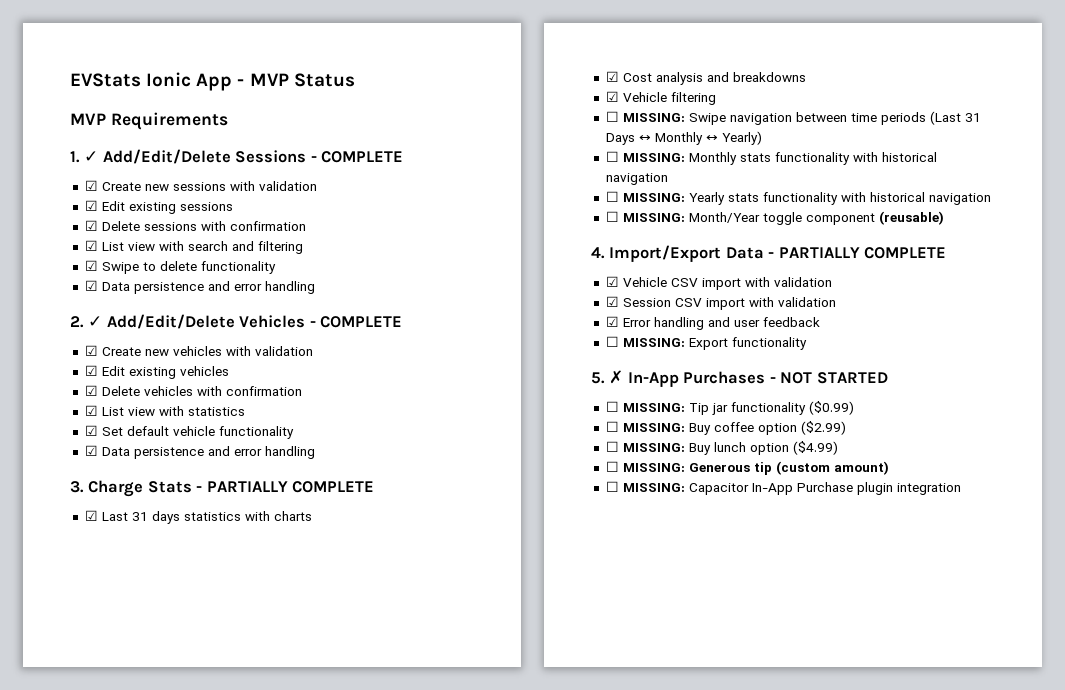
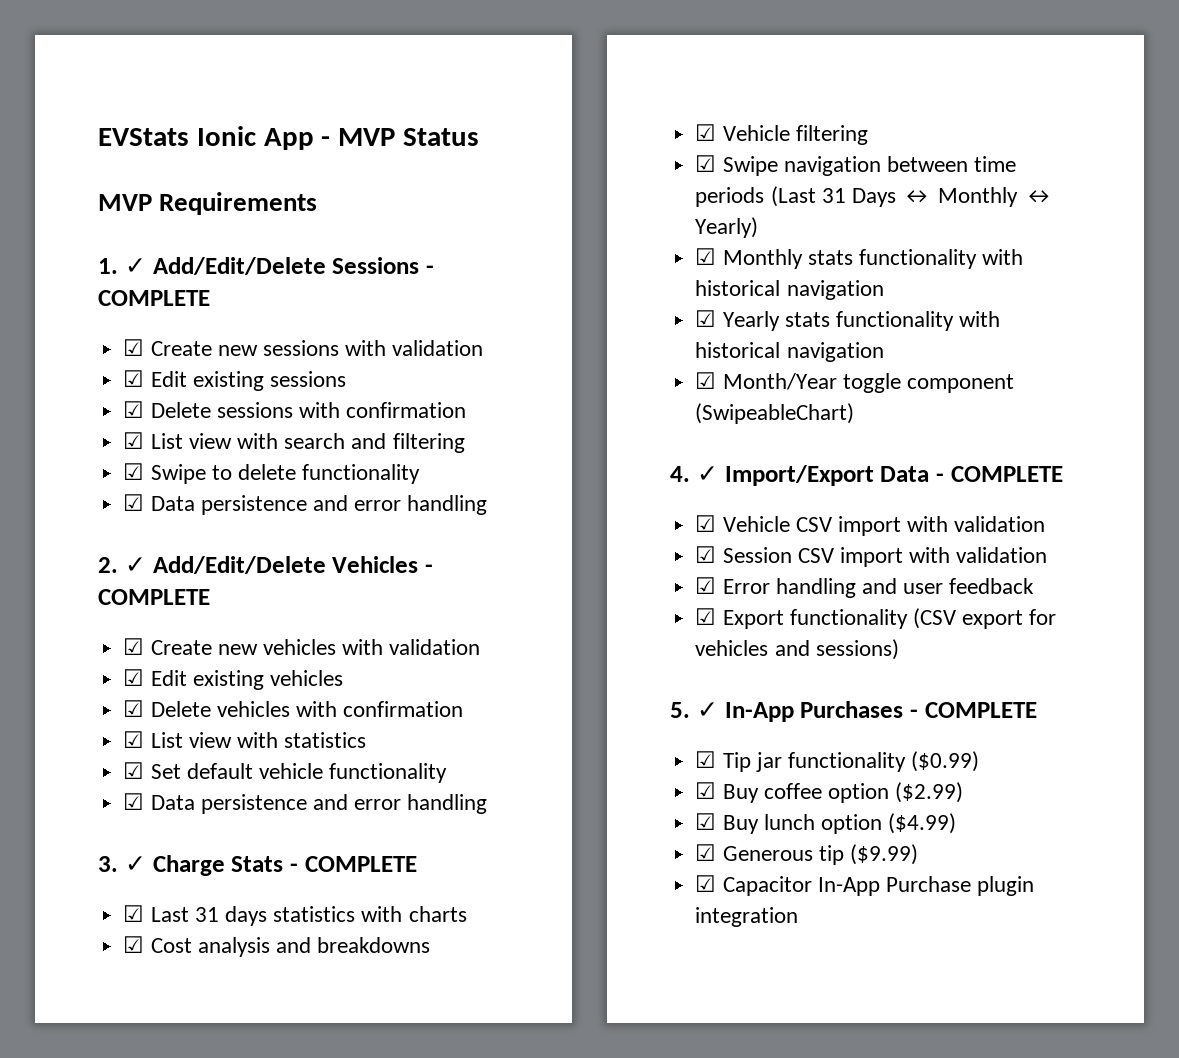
- 3. Charge Stats - PARTIALLY COMPLETE
+ 3. ✓ Charge Stats - COMPLETE
- ☐ MISSING: Swipe navigation between time periods (Last 31 Days ↔ Monthly ↔ Yearly)
+ ☑ Swipe navigation between time periods (Last 31 Days ↔ Monthly ↔ Yearly)
- ☐ MISSING: Monthly stats functionality with historical navigation
+ ☑ Monthly stats functionality with historical navigation
- ☐ MISSING: Yearly stats functionality with historical navigation
+ ☑ Yearly stats functionality with historical navigation
- ☐ MISSING: Month/Year toggle component (reusable)
+ ☑ Month/Year toggle component (SwipeableChart)
- 4. Import/Export Data - PARTIALLY COMPLETE
+ 4. ✓ Import/Export Data - COMPLETE
- ☐ MISSING: Export functionality
+ ☑ Export functionality (CSV export for vehicles and sessions)
- 5. ✗ In-App Purchases - NOT STARTED
- ☐ MISSING: Tip jar functionality ($0.99)
+ 5. ✓ In-App Purchases - COMPLETE
+ ☑ Tip jar functionality ($0.99)
- ☐ MISSING: Buy coffee option ($2.99)
+ ☑ Buy coffee option ($2.99)
- ☐ MISSING: Buy lunch option ($4.99)
+ ☑ Buy lunch option ($4.99)
- ☐ MISSING: Generous tip (custom amount)
- ☐ MISSING: Capacitor In-App Purchase plugin integration
+ ☑ Generous tip ($9.99)
+ ☑ Capacitor In-App Purchase plugin integration

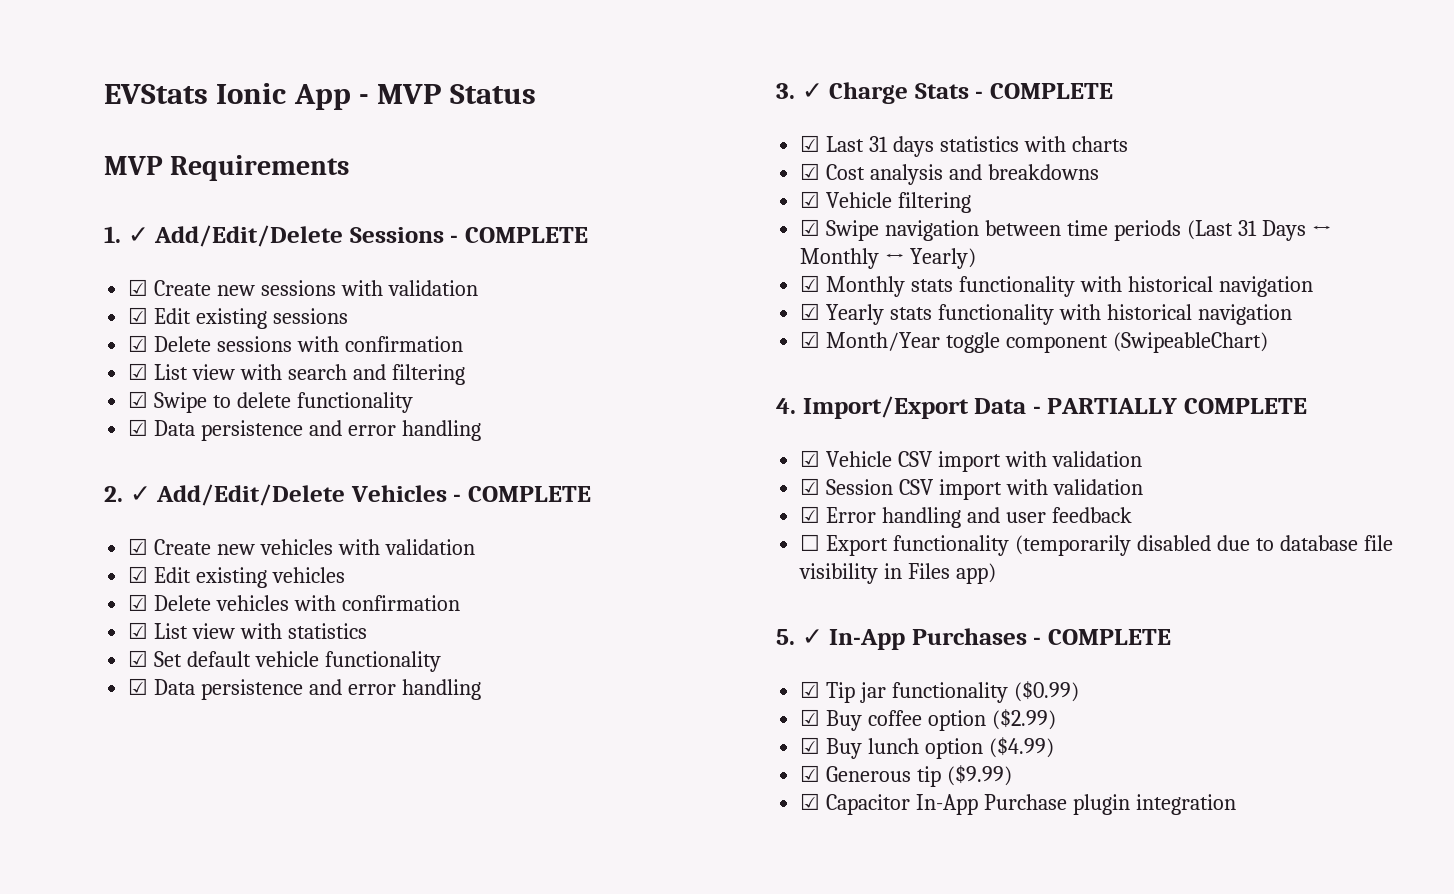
- 4. ✓ Import/Export Data - COMPLETE
+ 4. Import/Export Data - PARTIALLY COMPLETE
- ☑ Export functionality (CSV export for vehicles and sessions)
+ ☐ Export functionality (temporarily disabled due to database file visibility in Files app)

